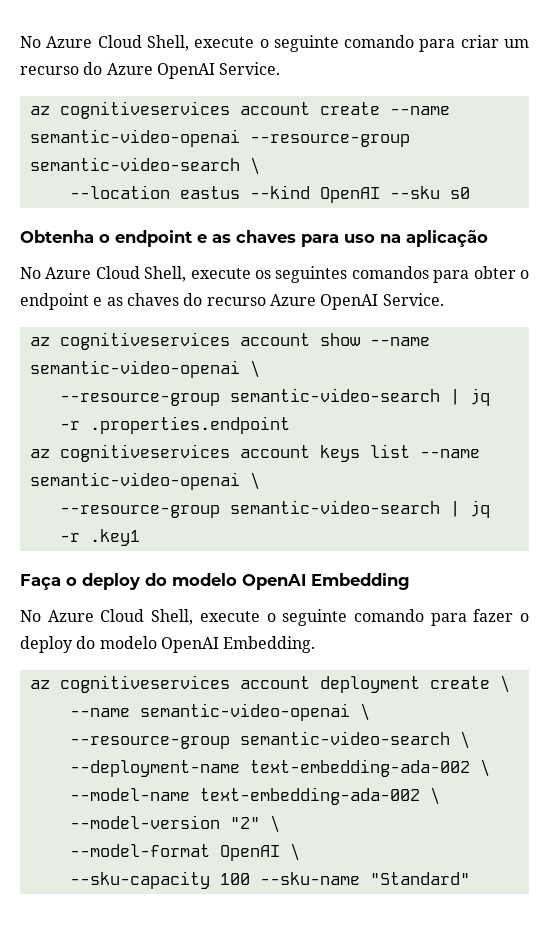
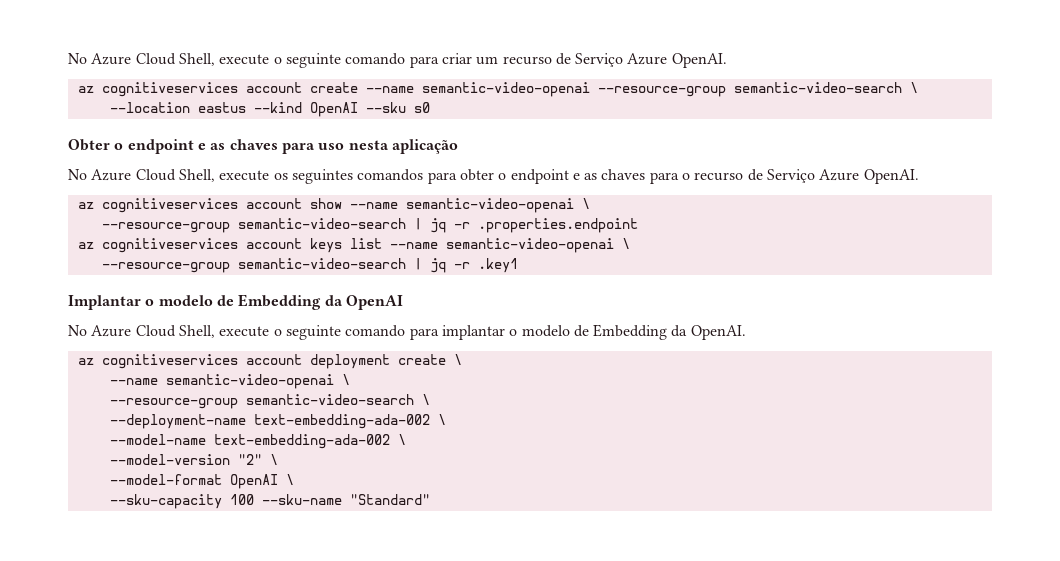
- No Azure Cloud Shell, execute o seguinte comando para criar um recurso do Azure OpenAI Service.
+ No Azure Cloud Shell, execute o seguinte comando para criar um recurso de Serviço Azure OpenAI.
- Obtenha o endpoint e as chaves para uso na aplicação
+ Obter o endpoint e as chaves para uso nesta aplicação
- No Azure Cloud Shell, execute os seguintes comandos para obter o endpoint e as chaves do recurso Azure OpenAI Service.
+ No Azure Cloud Shell, execute os seguintes comandos para obter o endpoint e as chaves para o recurso de Serviço Azure OpenAI.
- Faça o deploy do modelo OpenAI Embedding
- No Azure Cloud Shell, execute o seguinte comando para fazer o deploy do modelo OpenAI Embedding.
+ Implantar o modelo de Embedding da OpenAI
+ No Azure Cloud Shell, execute o seguinte comando para implantar o modelo de Embedding da OpenAI.

